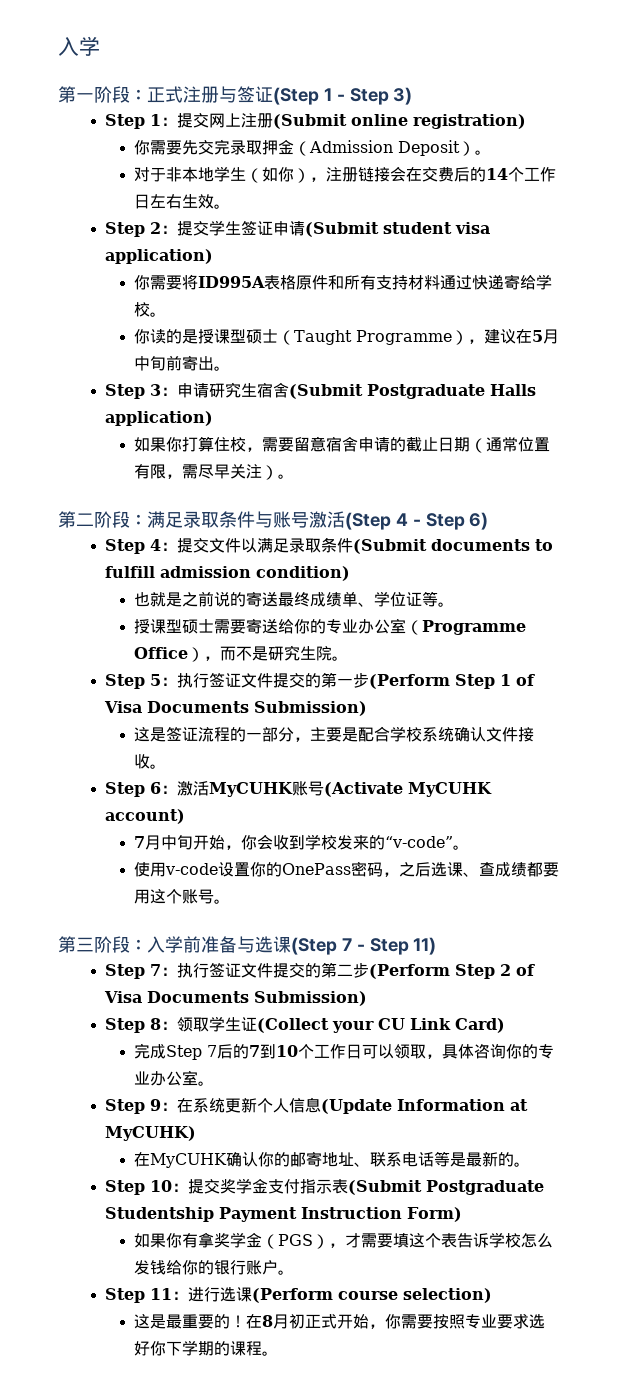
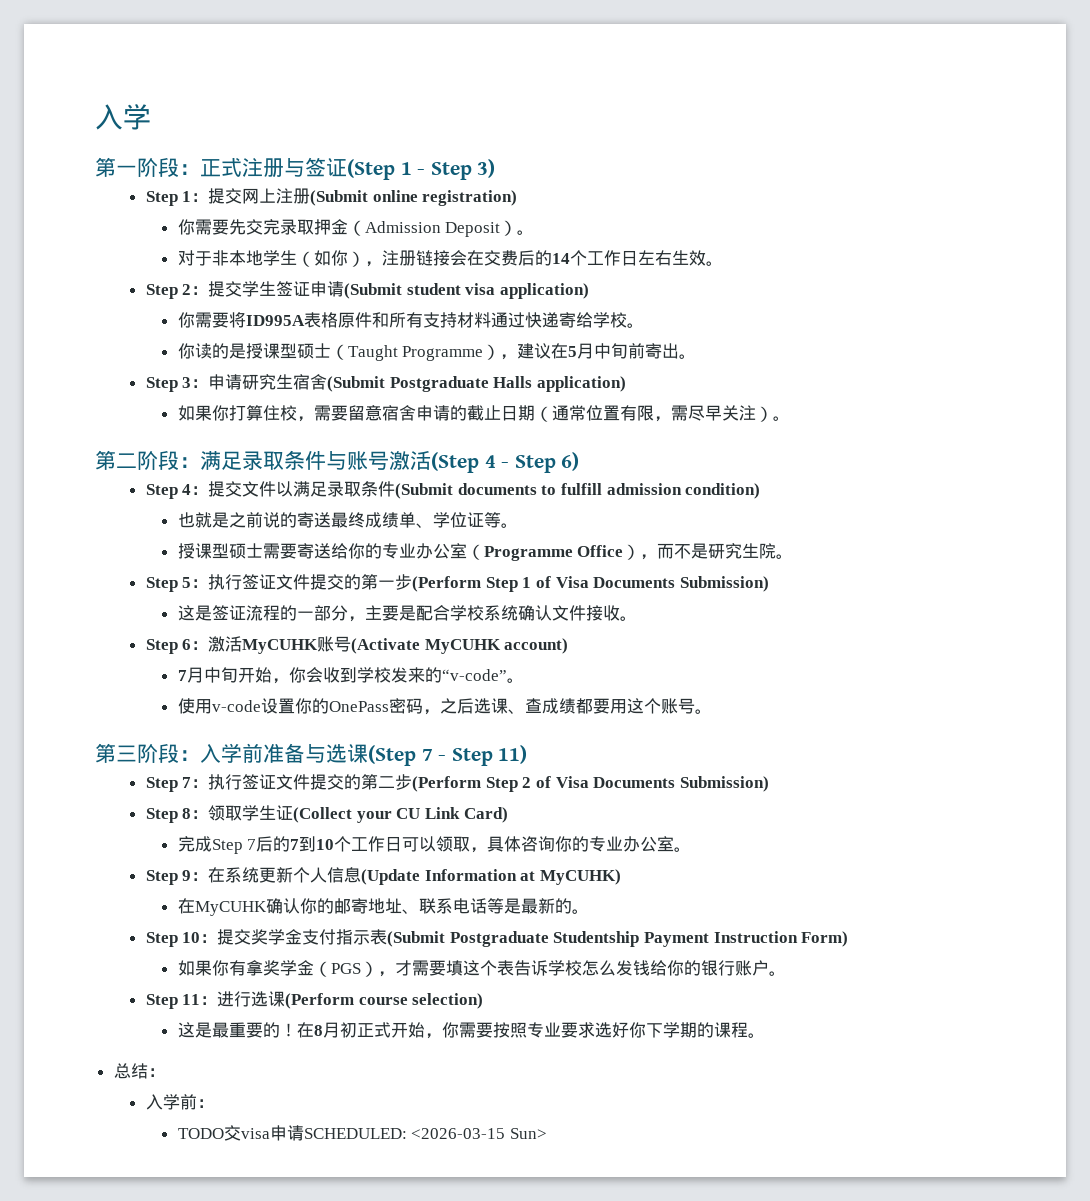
+ 总结：
+ 入学前：
+ TODO交visa申请SCHEDULED: <2026-03-15 Sun>

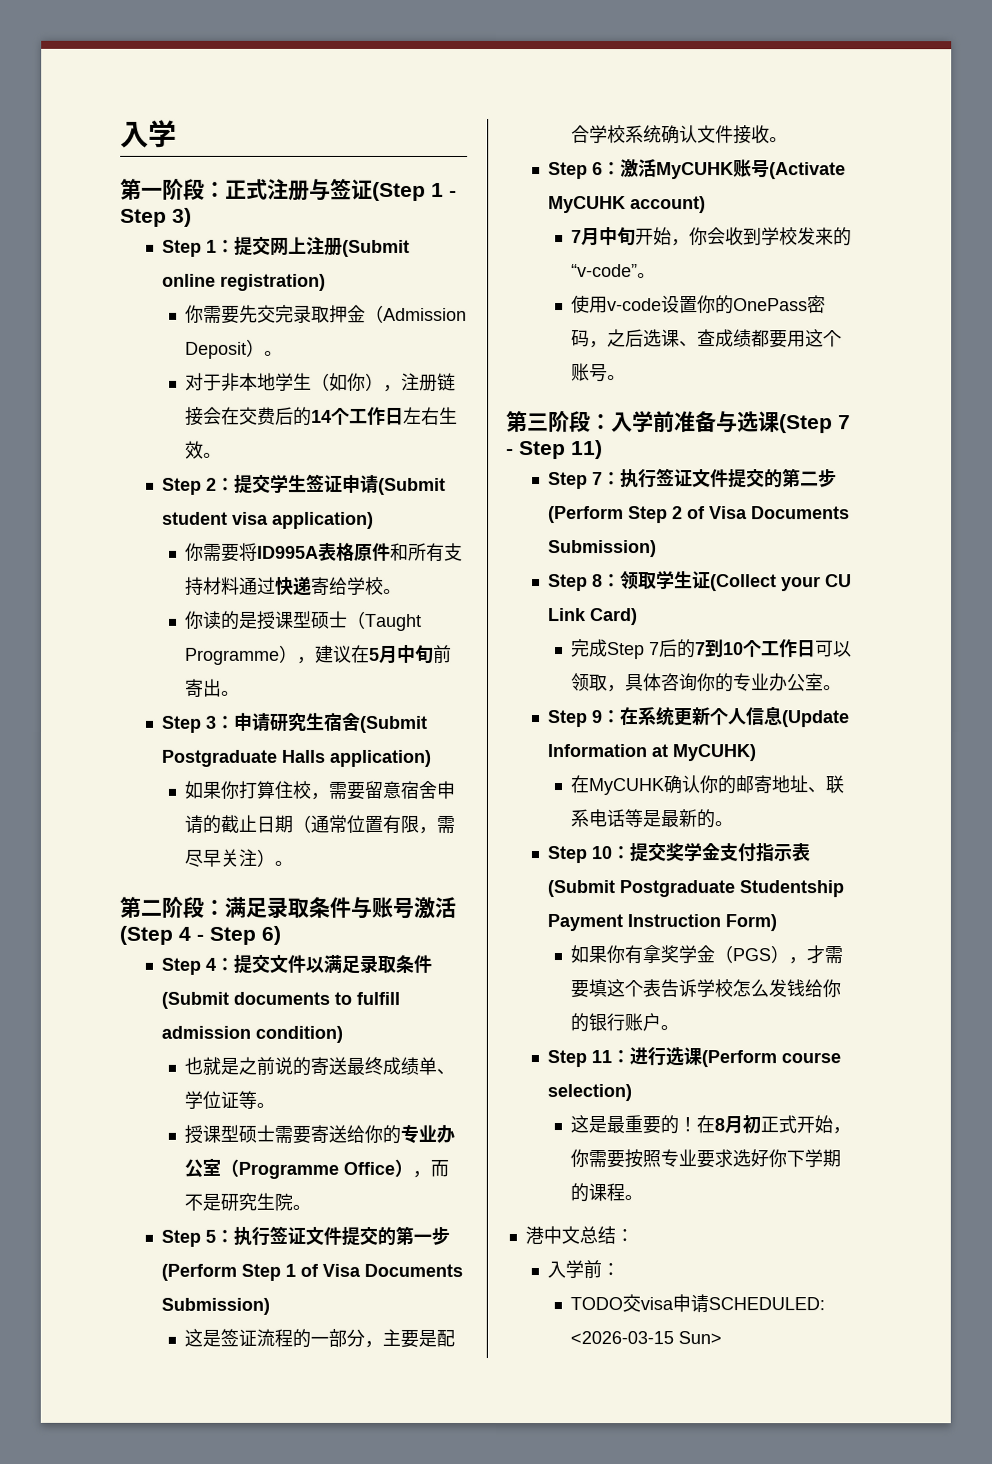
- 总结：
+ 港中文总结：

